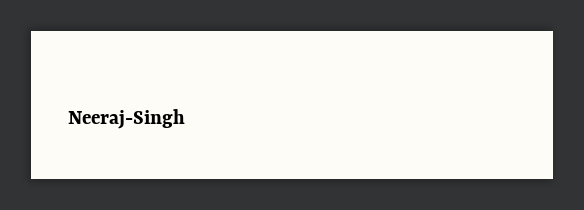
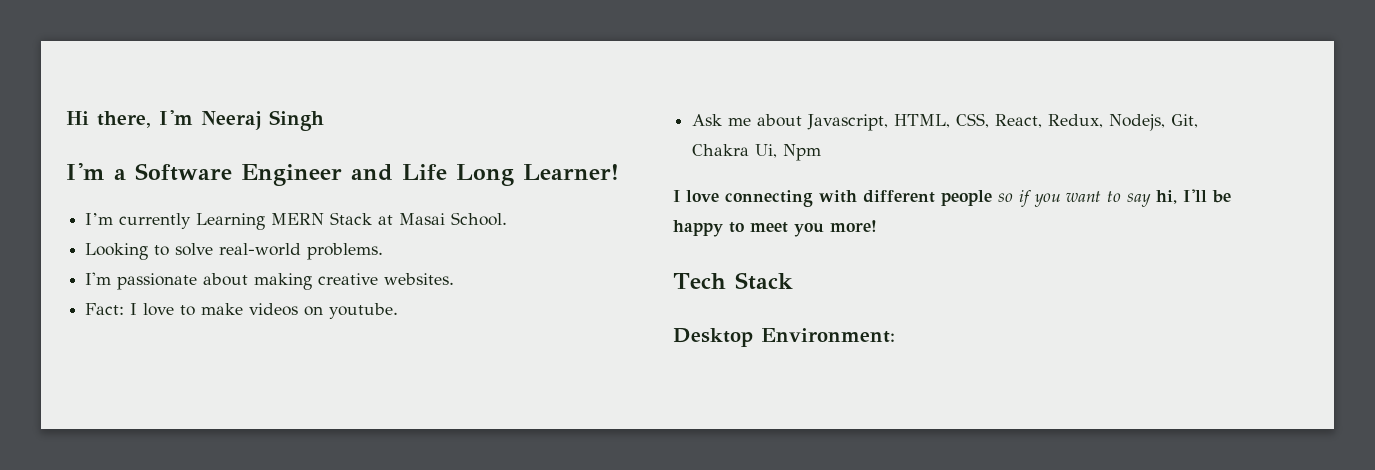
- Neeraj-Singh
+ Hi there, I'm Neeraj Singh
+ I'm a Software Engineer and Life Long Learner!
+ I’m currently Learning MERN Stack at Masai School.
+ Looking to solve real-world problems.
+ I'm passionate about making creative websites.
+ Fact: I love to make videos on youtube.
+ Ask me about Javascript, HTML, CSS, React, Redux, Nodejs, Git, Chakra Ui, Npm
+ I love connecting with different people so if you want to say hi, I'll be happy to meet you more!
+ Tech Stack
+ Desktop Environment:

